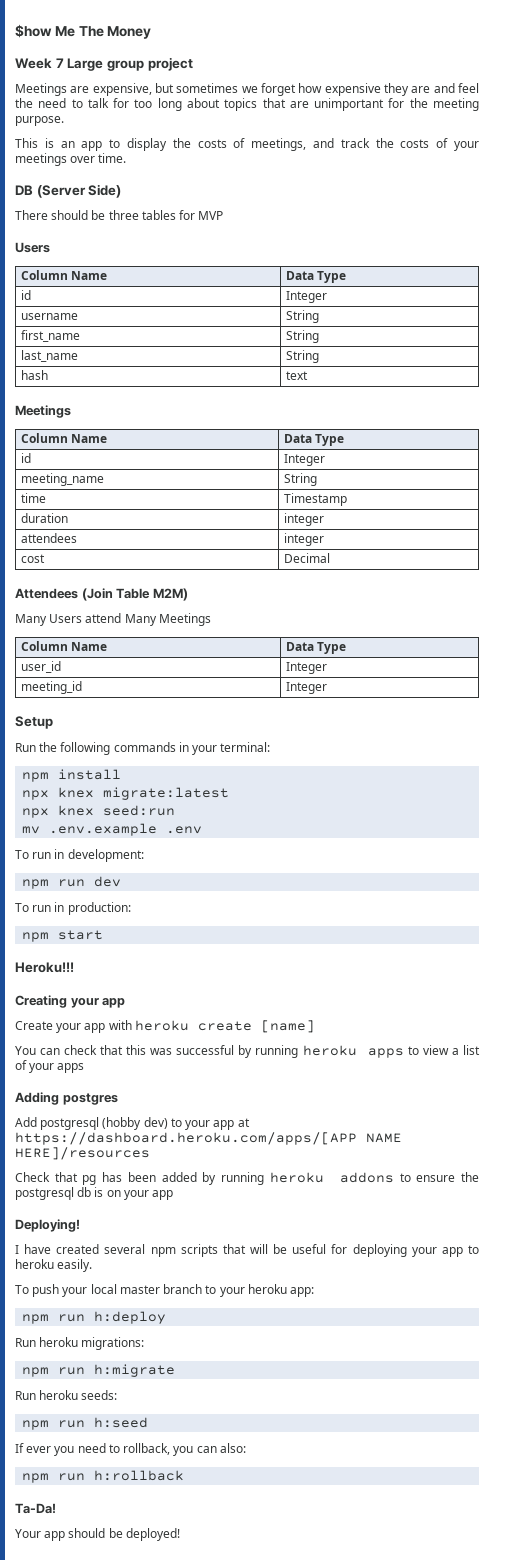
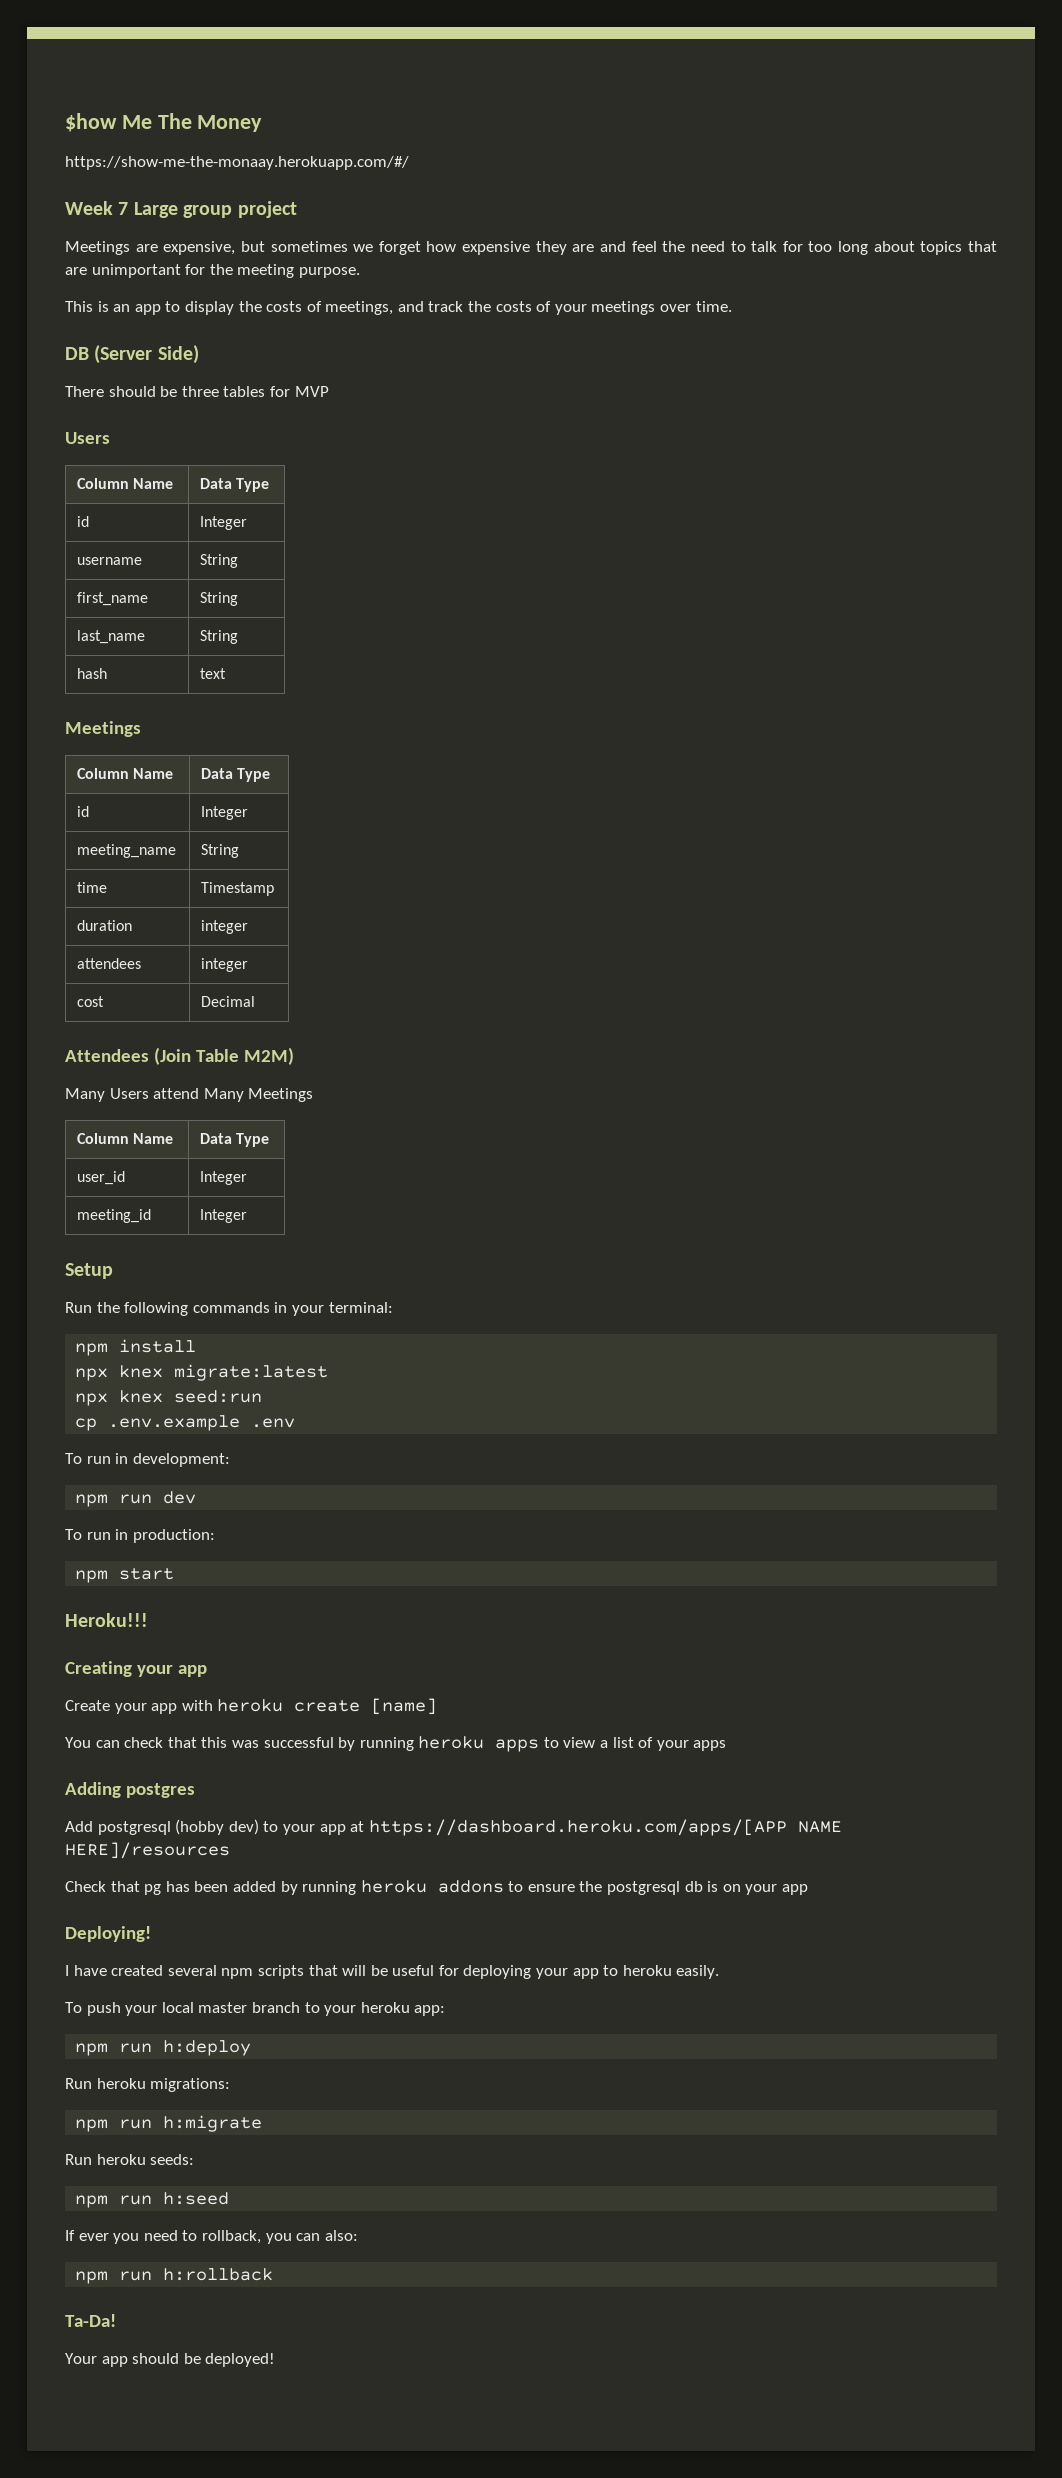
+ https://show-me-the-monaay.herokuapp.com/#/
- mv .env.example .env
+ cp .env.example .env

